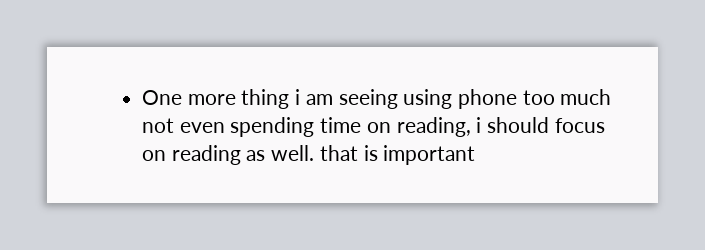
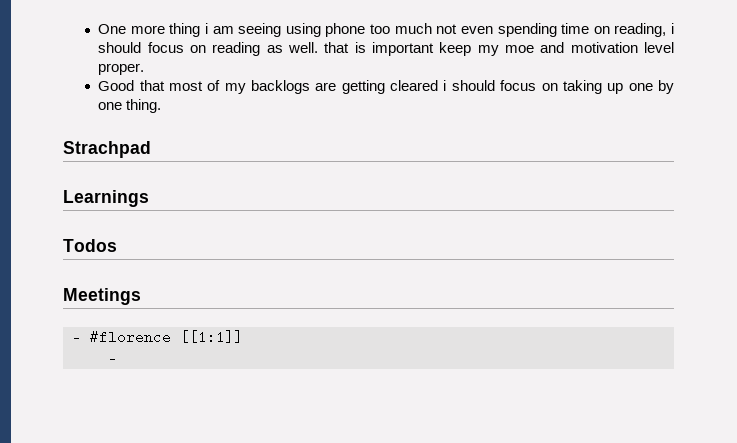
- One more thing i am seeing using phone too much not even spending time on reading, i should focus on reading as well. that is important
+ One more thing i am seeing using phone too much not even spending time on reading, i should focus on reading as well. that is important keep my moe and motivation level proper.
+ Good that most of my backlogs are getting cleared i should focus on taking up one by one thing.
+ Strachpad
+ Learnings
+ Todos
+ Meetings
+ - #florence [[1:1]]
+ -

